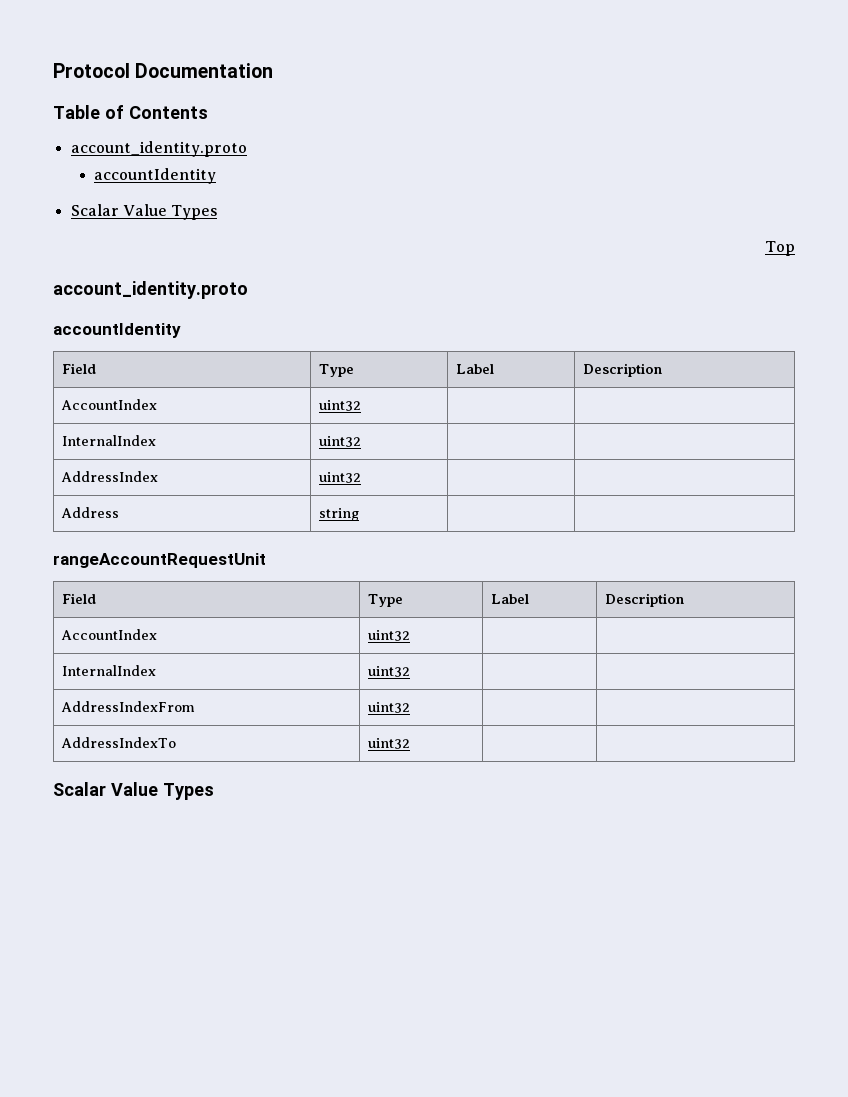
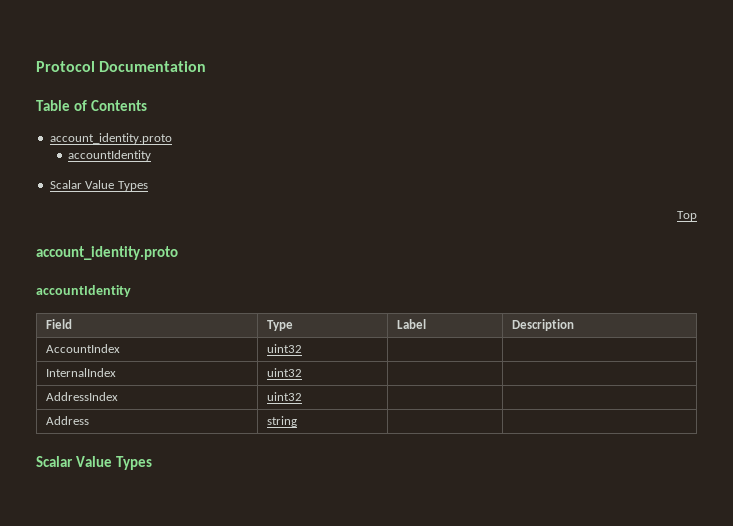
- rangeAccountRequestUnit
- Field | Type | Label | Description
- AccountIndex | uint32 | |
- InternalIndex | uint32 | |
- AddressIndexFrom | uint32 | |
- AddressIndexTo | uint32 | |

